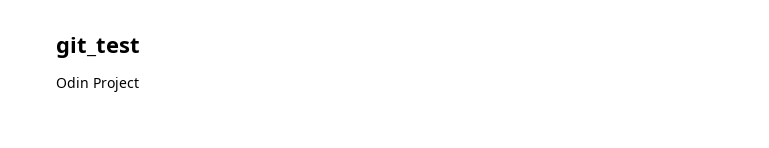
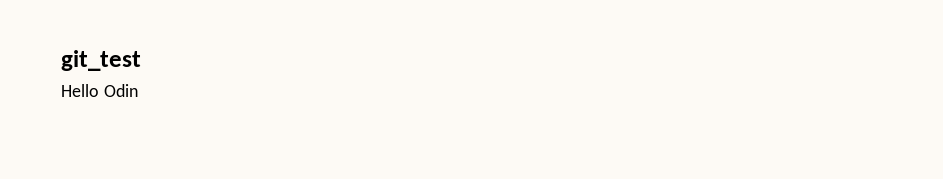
- Odin Project
+ Hello Odin

